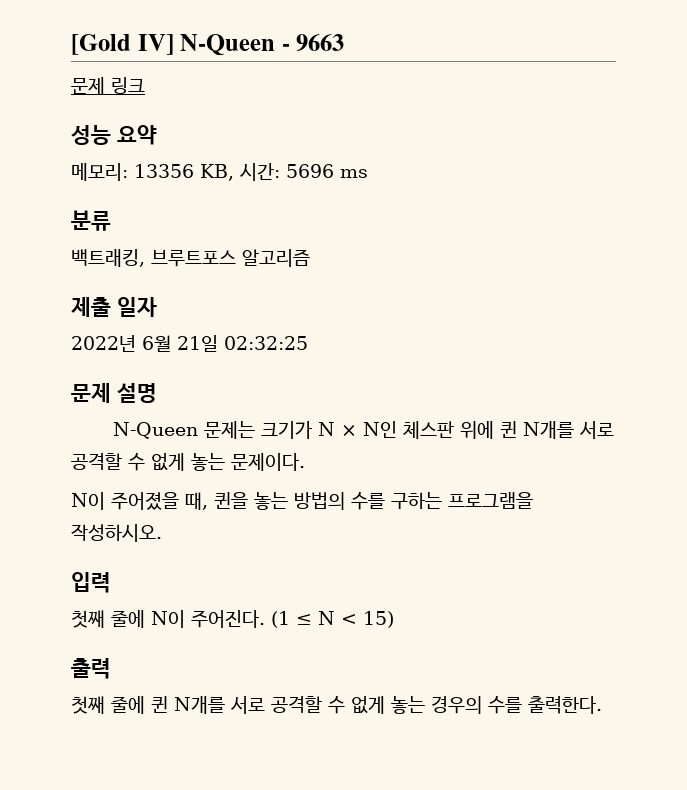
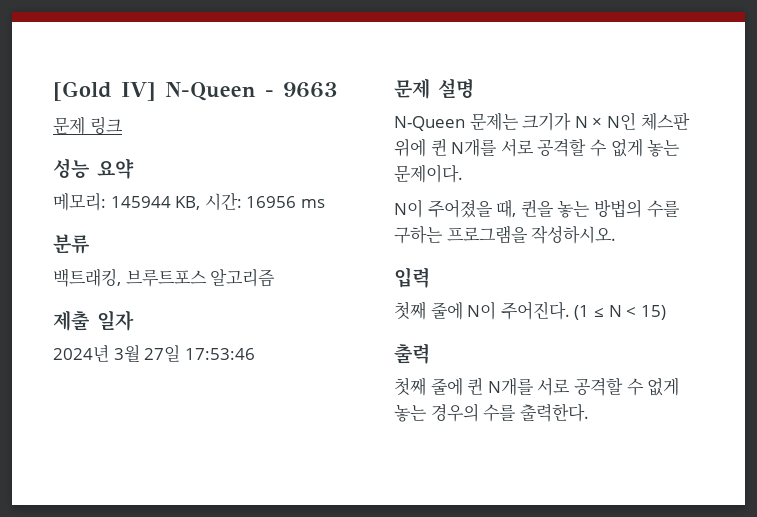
- 메모리: 13356 KB, 시간: 5696 ms
+ 메모리: 145944 KB, 시간: 16956 ms
- 2022년 6월 21일 02:32:25
+ 2024년 3월 27일 17:53:46

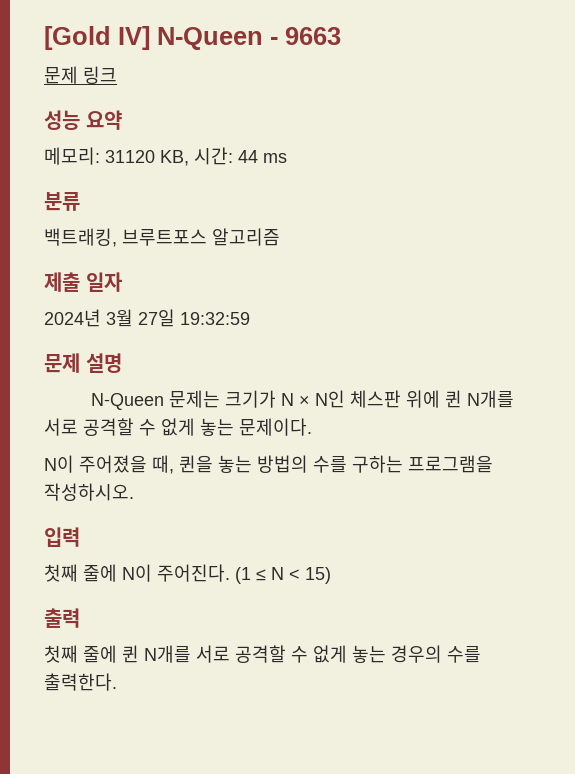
- 메모리: 145944 KB, 시간: 16956 ms
+ 메모리: 31120 KB, 시간: 44 ms
- 2024년 3월 27일 17:53:46
+ 2024년 3월 27일 19:32:59

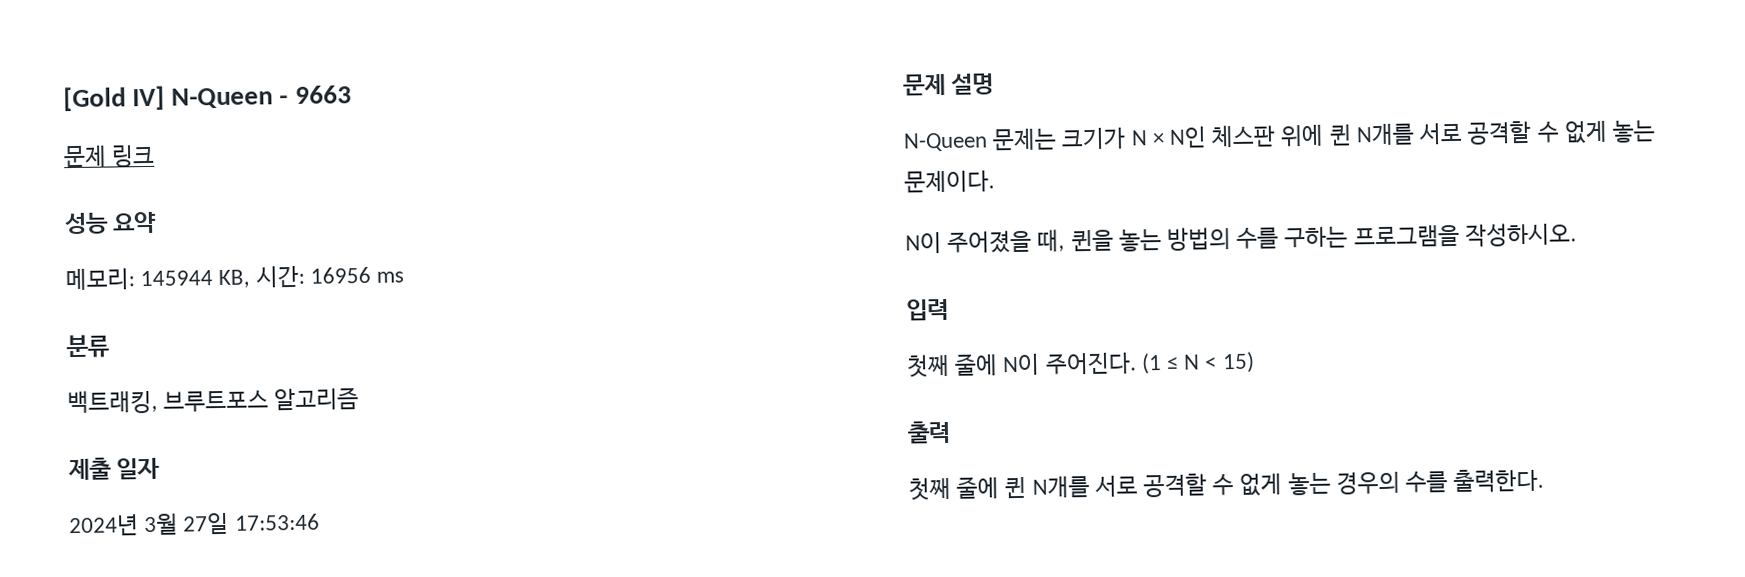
- 메모리: 31120 KB, 시간: 44 ms
+ 메모리: 145944 KB, 시간: 16956 ms
- 2024년 3월 27일 19:32:59
+ 2024년 3월 27일 17:53:46

